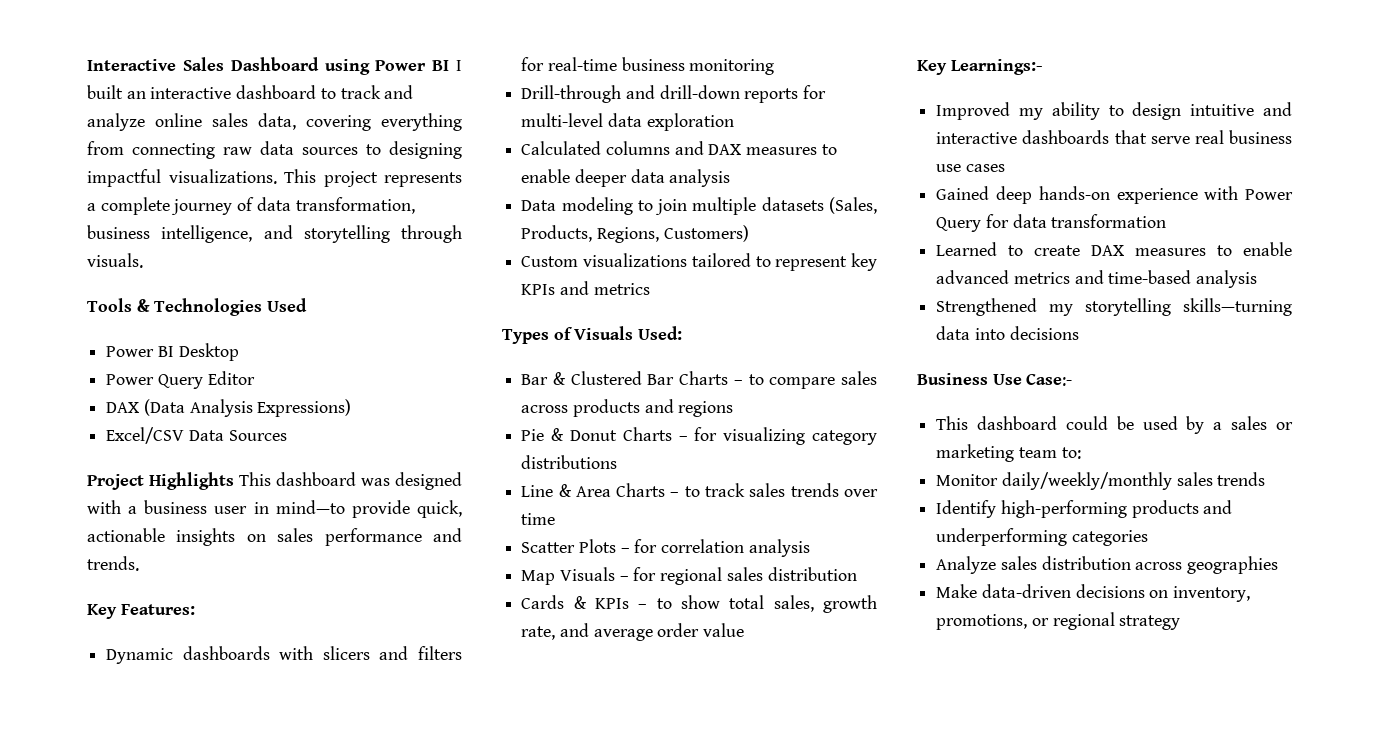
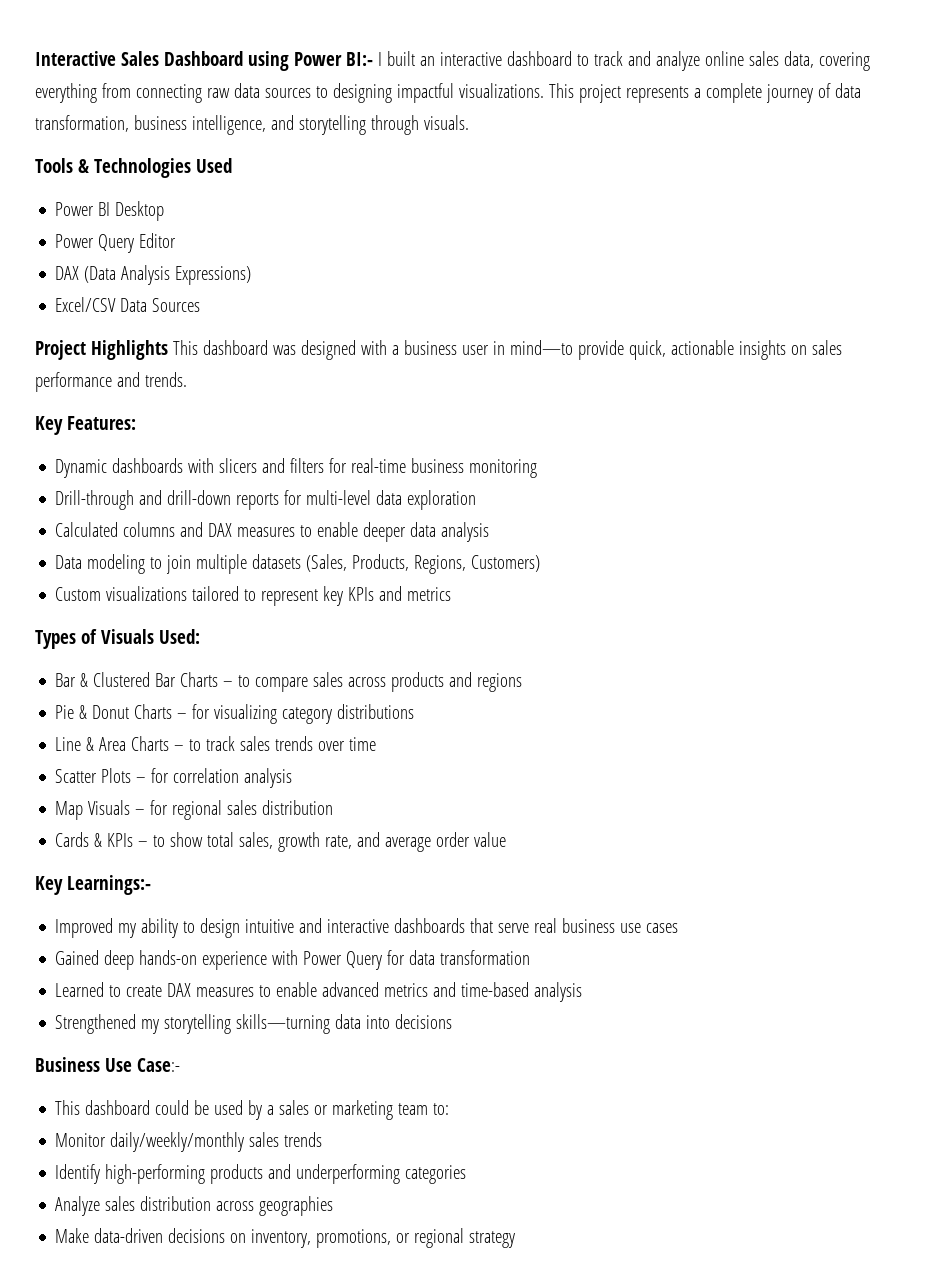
- Interactive Sales Dashboard using Power BI I built an interactive dashboard to track and analyze online sales data, covering everything from connecting raw data sources to designing impactful visualizations.
+ Interactive Sales Dashboard using Power BI:- I built an interactive dashboard to track and analyze online sales data, covering everything from connecting raw data sources to designing impactful visualizations.

